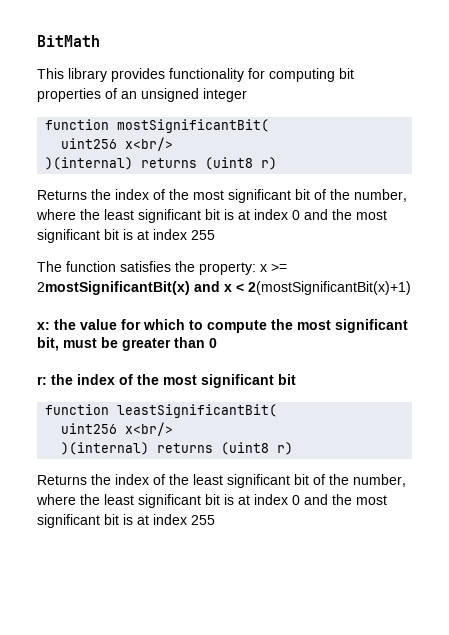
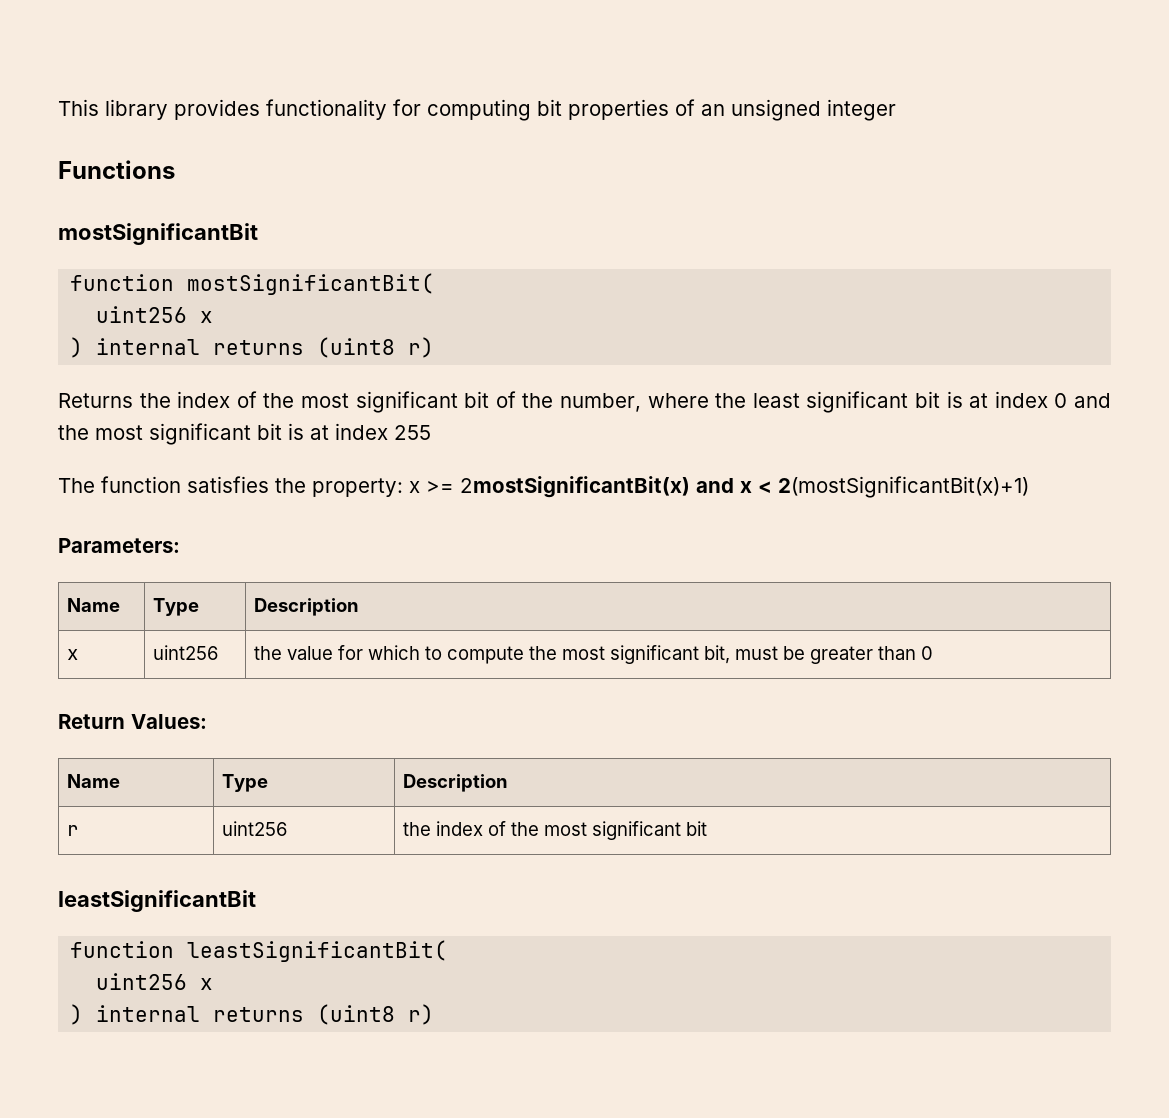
- BitMath
+ Functions
+ mostSignificantBit
  function mostSignificantBit(
- uint256 x<br/>
- )(internal) returns (uint8 r)
+ uint256 x
+ ) internal returns (uint8 r)
- x: the value for which to compute the most significant bit, must be greater than 0
+ Parameters:
+ Name | Type | Description
+ x | uint256 | the value for which to compute the most significant bit, must be greater than 0
- r: the index of the most significant bit
+ Return Values:
+ Name | Type | Description
+ r | uint256 | the index of the most significant bit
+ leastSignificantBit
  function leastSignificantBit(
- uint256 x<br/>
- )(internal) returns (uint8 r)
- Returns the index of the least significant bit of the number, where the least significant bit is at index 0 and the most significant bit is at index 255
+ uint256 x
+ ) internal returns (uint8 r)

